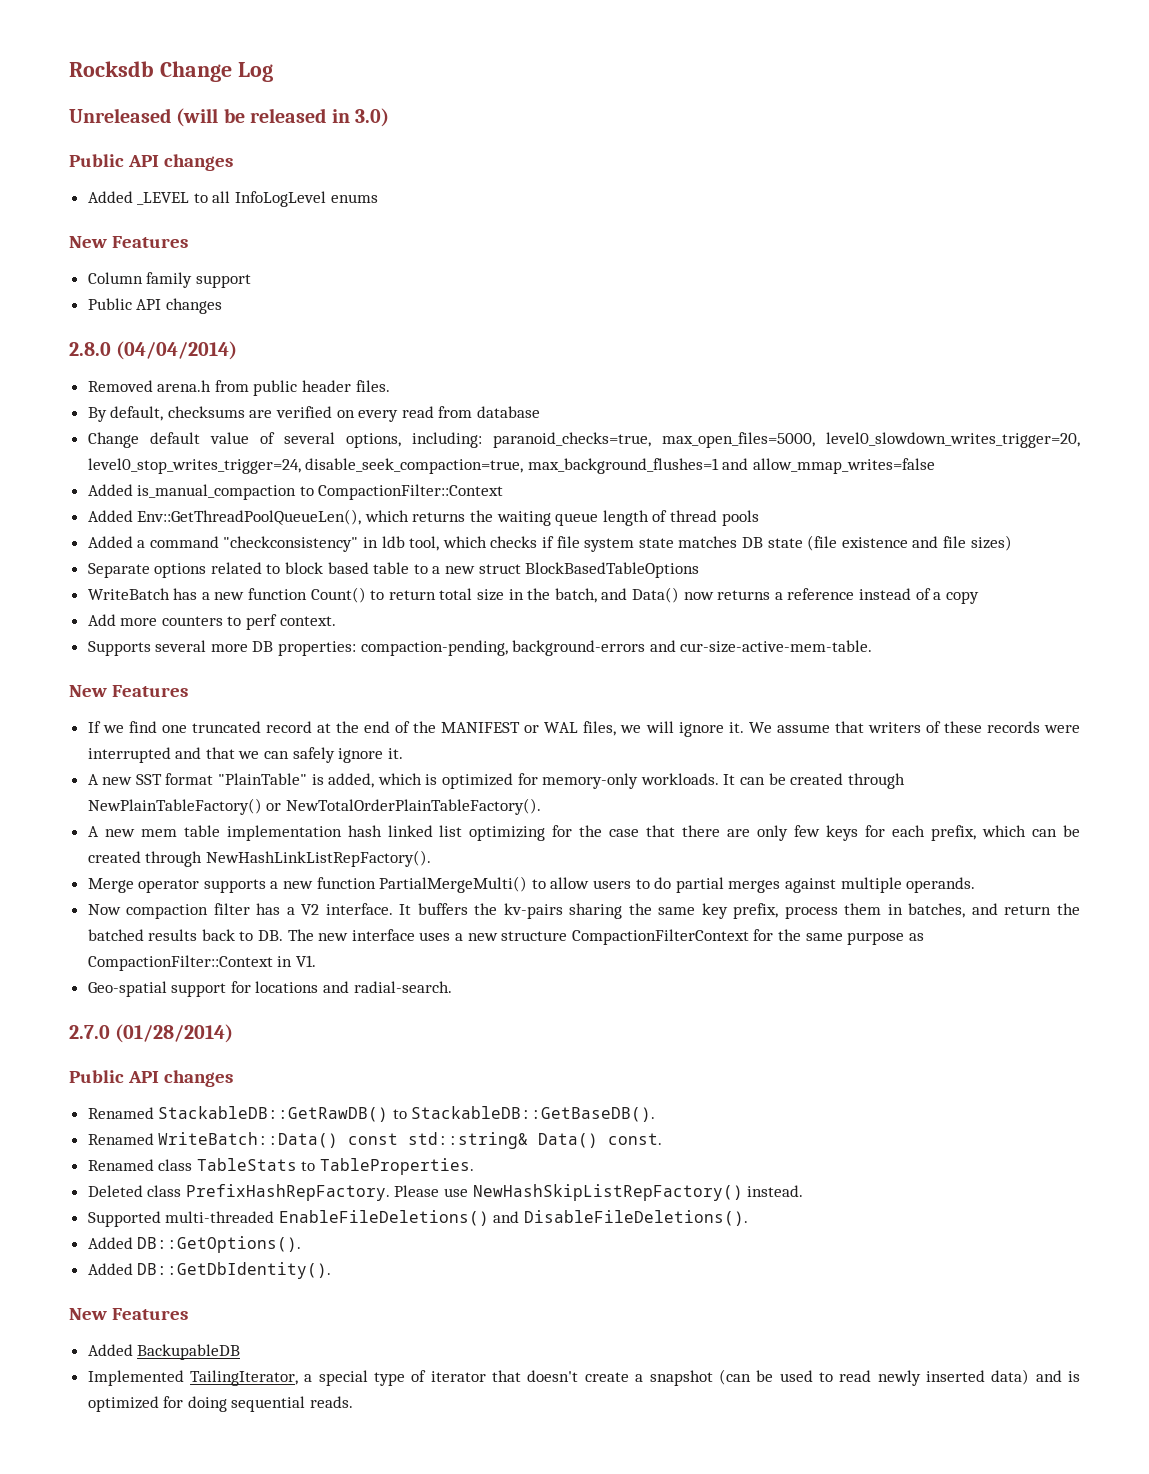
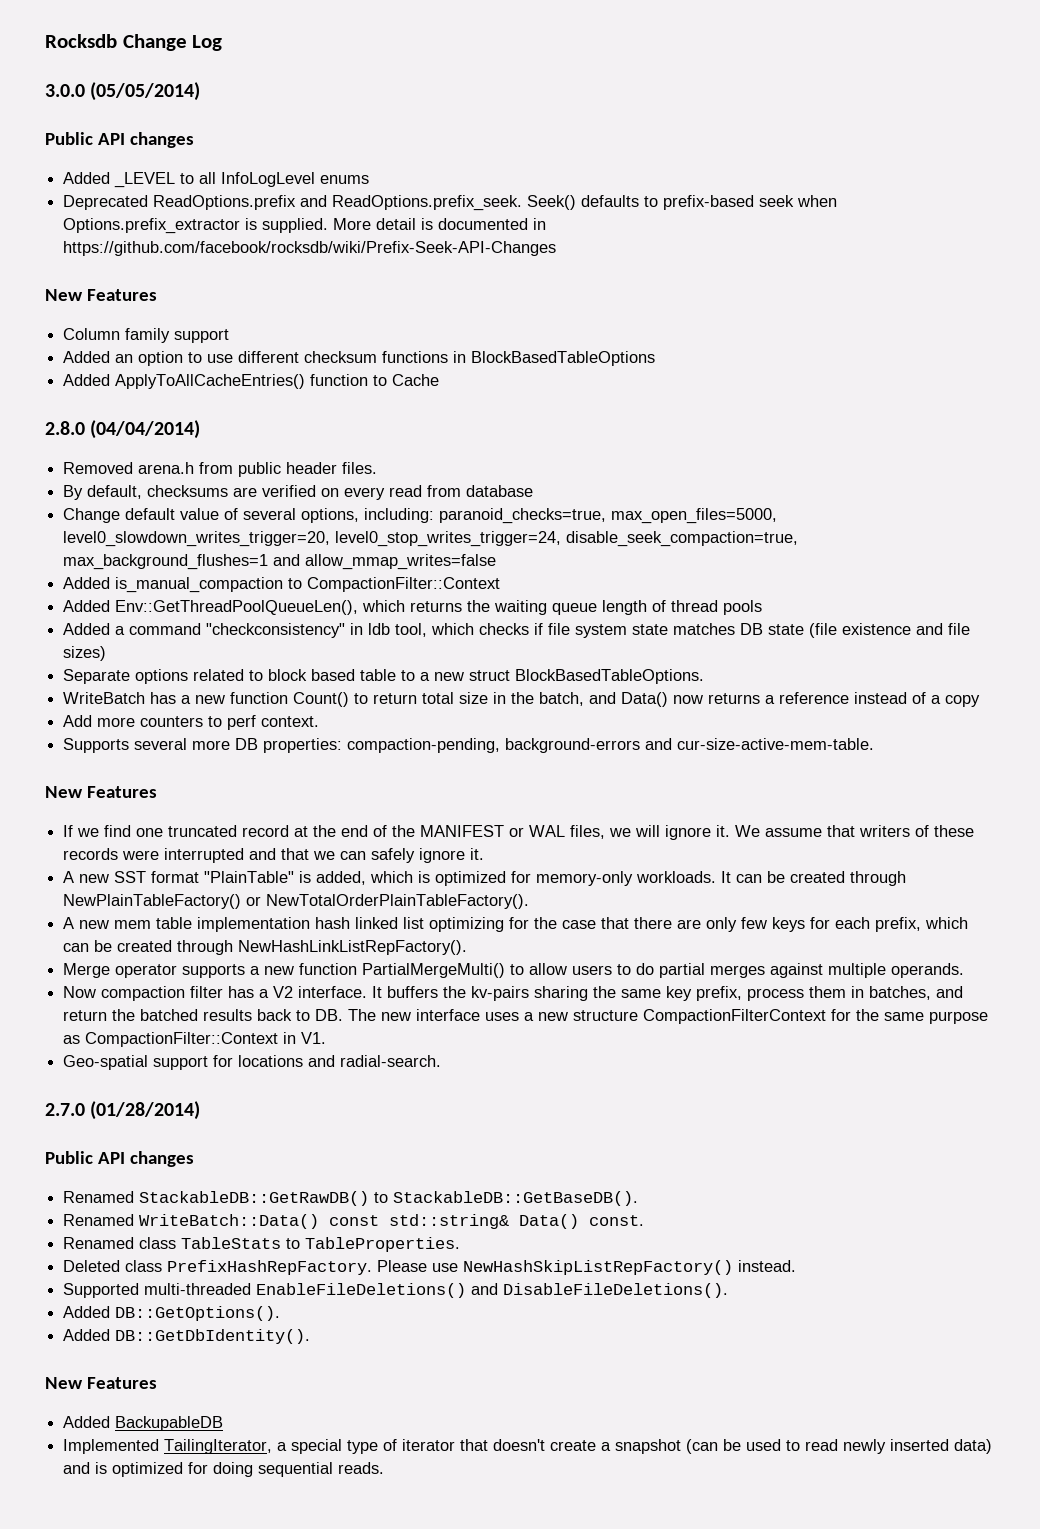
- Unreleased (will be released in 3.0)
+ 3.0.0 (05/05/2014)
+ Deprecated ReadOptions.prefix and ReadOptions.prefix_seek. Seek() defaults to prefix-based seek when Options.prefix_extractor is supplied. More detail is documented in https://github.com/facebook/rocksdb/wiki/Prefix-Seek-API-Changes
  Column family support
- Public API changes
+ Added an option to use different checksum functions in BlockBasedTableOptions
+ Added ApplyToAllCacheEntries() function to Cache
- Separate options related to block based table to a new struct BlockBasedTableOptions
+ Separate options related to block based table to a new struct BlockBasedTableOptions.

